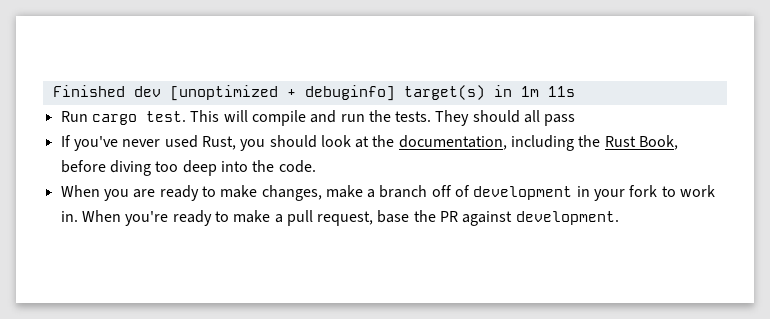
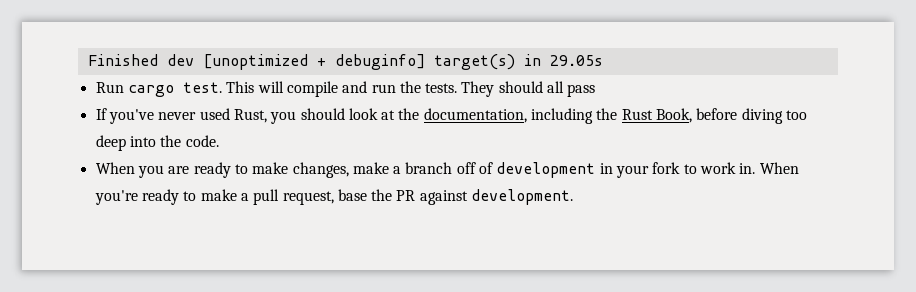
- Finished dev [unoptimized + debuginfo] target(s) in 1m 11s
+ Finished dev [unoptimized + debuginfo] target(s) in 29.05s

